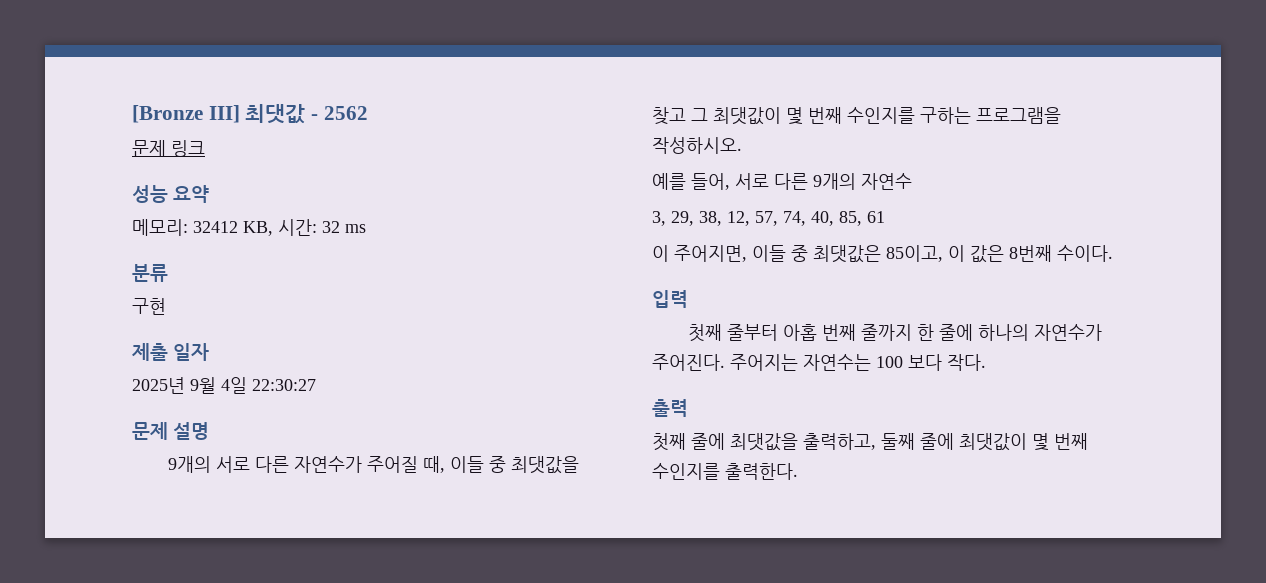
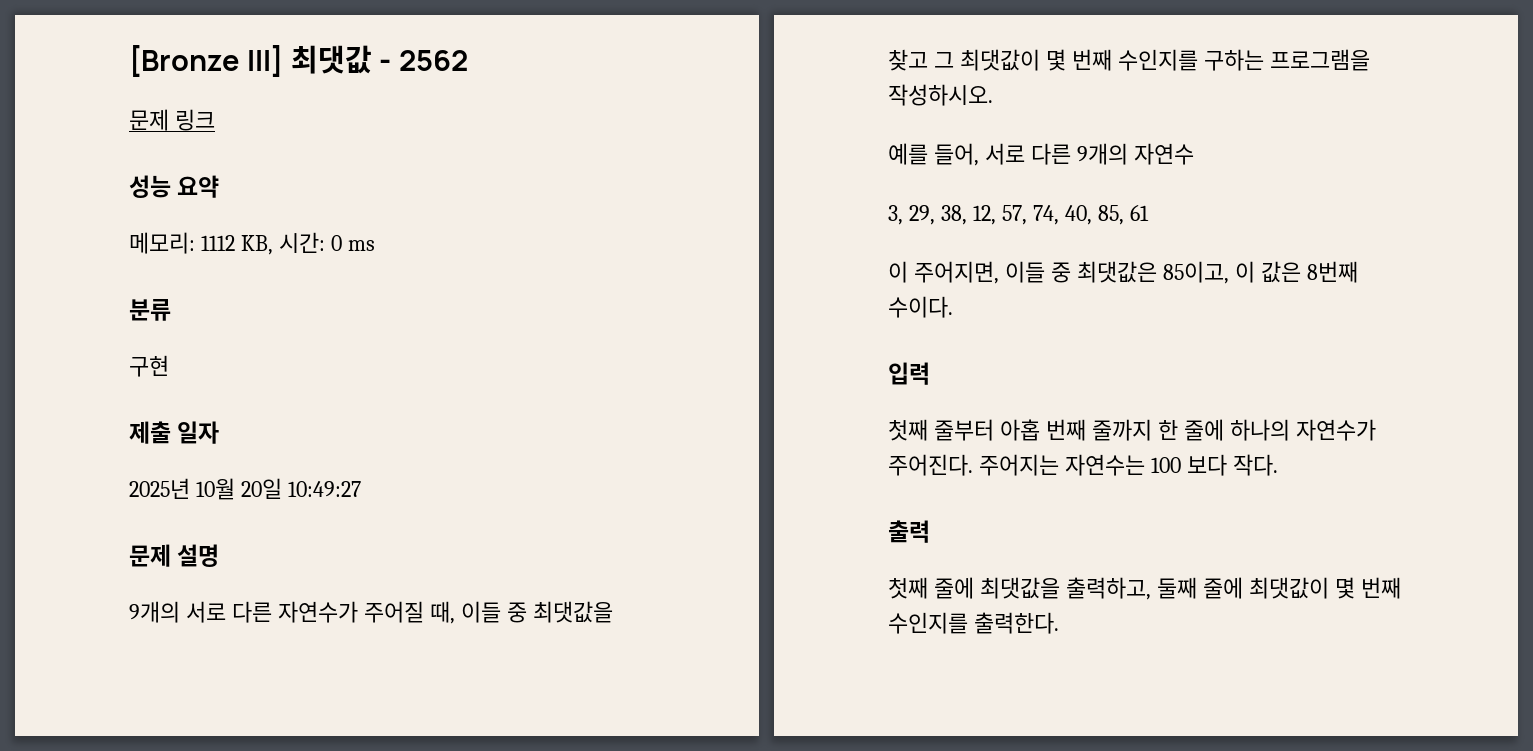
- 메모리: 32412 KB, 시간: 32 ms
+ 메모리: 1112 KB, 시간: 0 ms
- 2025년 9월 4일 22:30:27
+ 2025년 10월 20일 10:49:27

